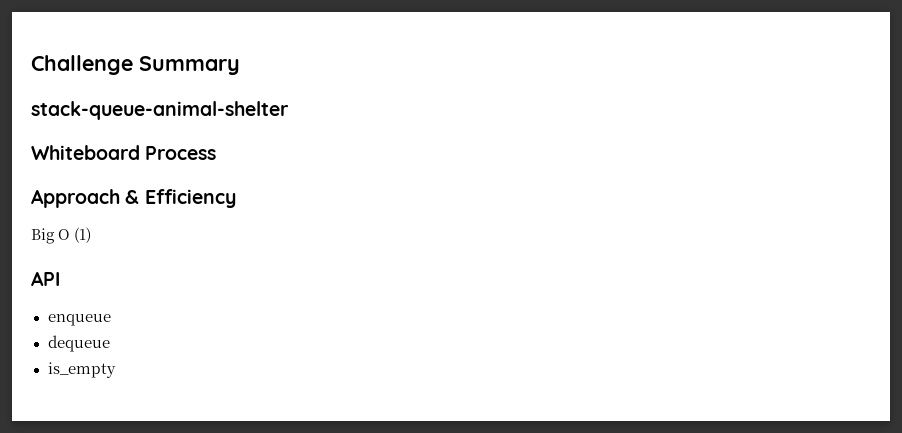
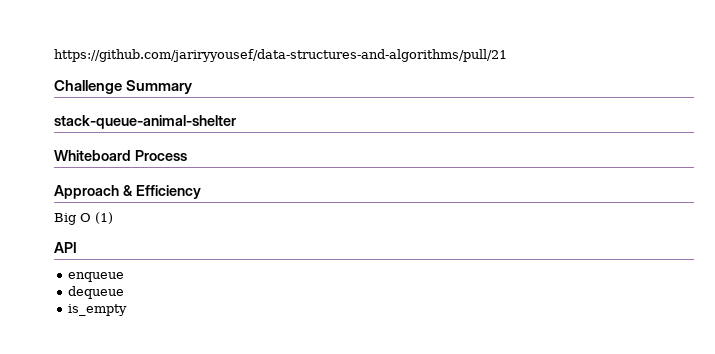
+ https://github.com/jariryyousef/data-structures-and-algorithms/pull/21

